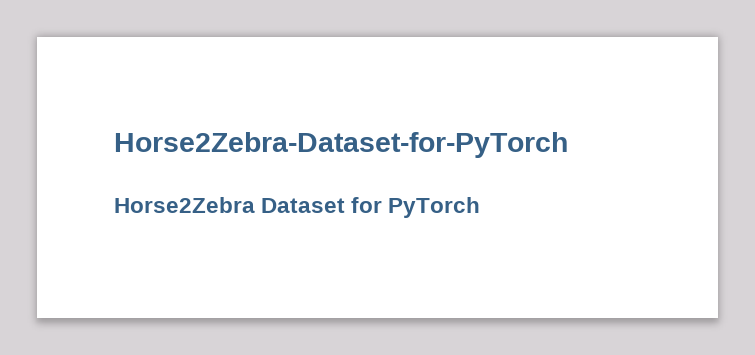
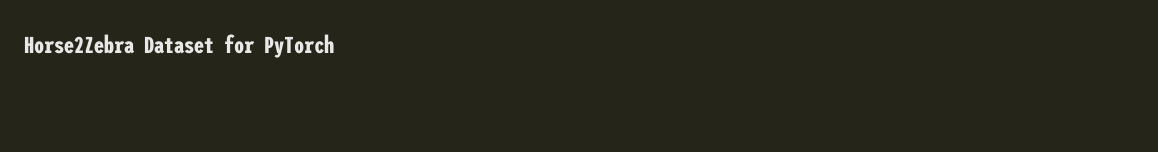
- Horse2Zebra-Dataset-for-PyTorch

